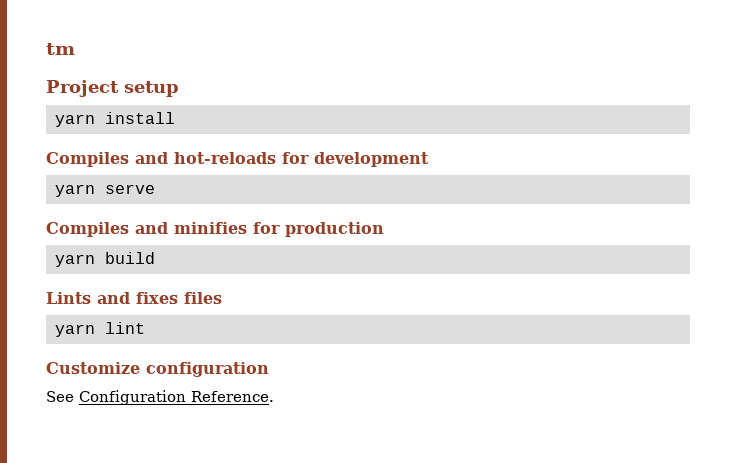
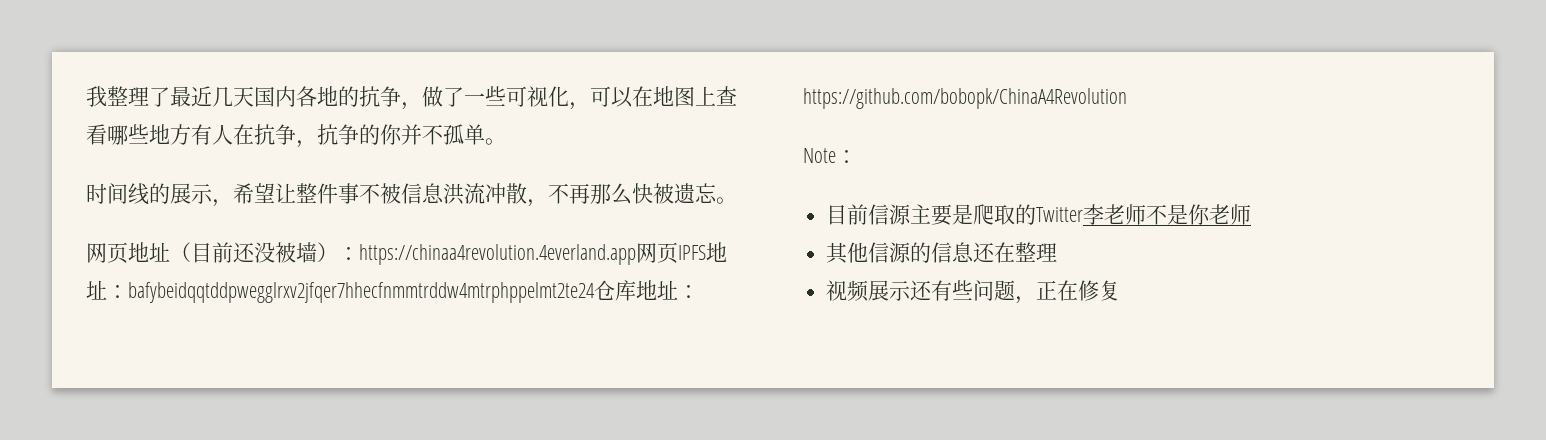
- tm
- Project setup
- yarn install
- Compiles and hot-reloads for development
- yarn serve
- Compiles and minifies for production
- yarn build
- Lints and fixes files
- yarn lint
- Customize configuration
- See Configuration Reference.
+ 我整理了最近几天国内各地的抗争，做了一些可视化，可以在地图上查看哪些地方有人在抗争，抗争的你并不孤单。
+ 时间线的展示，希望让整件事不被信息洪流冲散，不再那么快被遗忘。
+ 网页地址（目前还没被墙）：https://chinaa4revolution.4everland.app网页IPFS地址：bafybeidqqtddpwegglrxv2jfqer7hhecfnmmtrddw4mtrphppelmt2te24仓库地址：https://github.com/bobopk/ChinaA4Revolution
+ Note：
+ 目前信源主要是爬取的Twitter李老师不是你老师
+ 其他信源的信息还在整理
+ 视频展示还有些问题，正在修复

